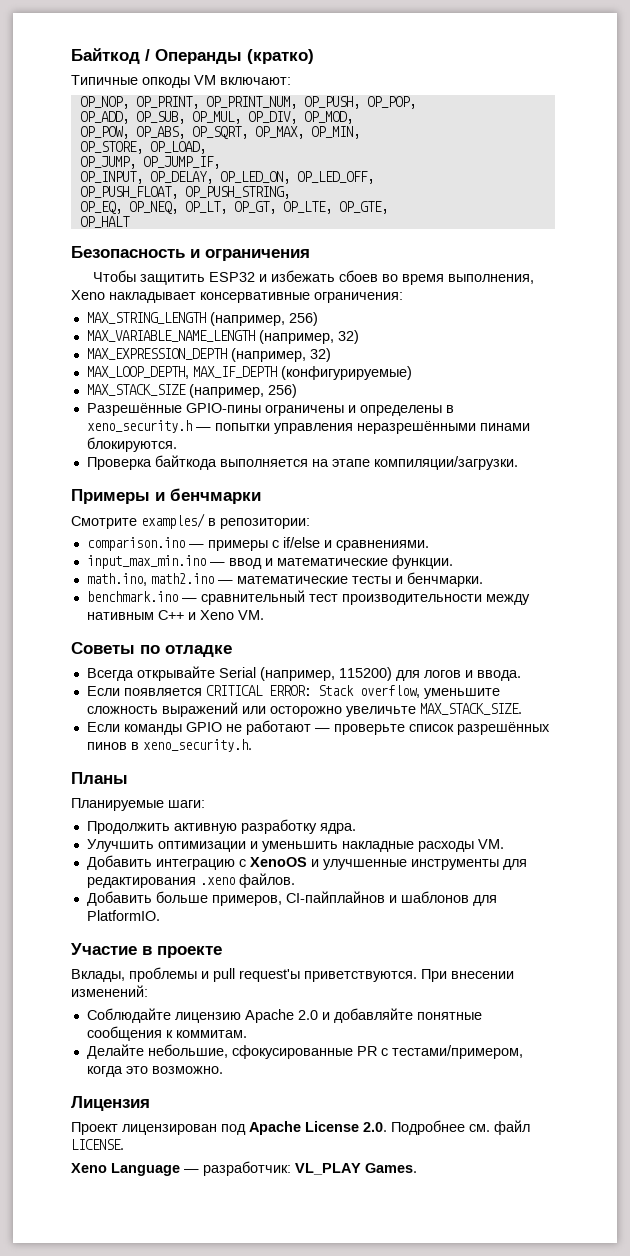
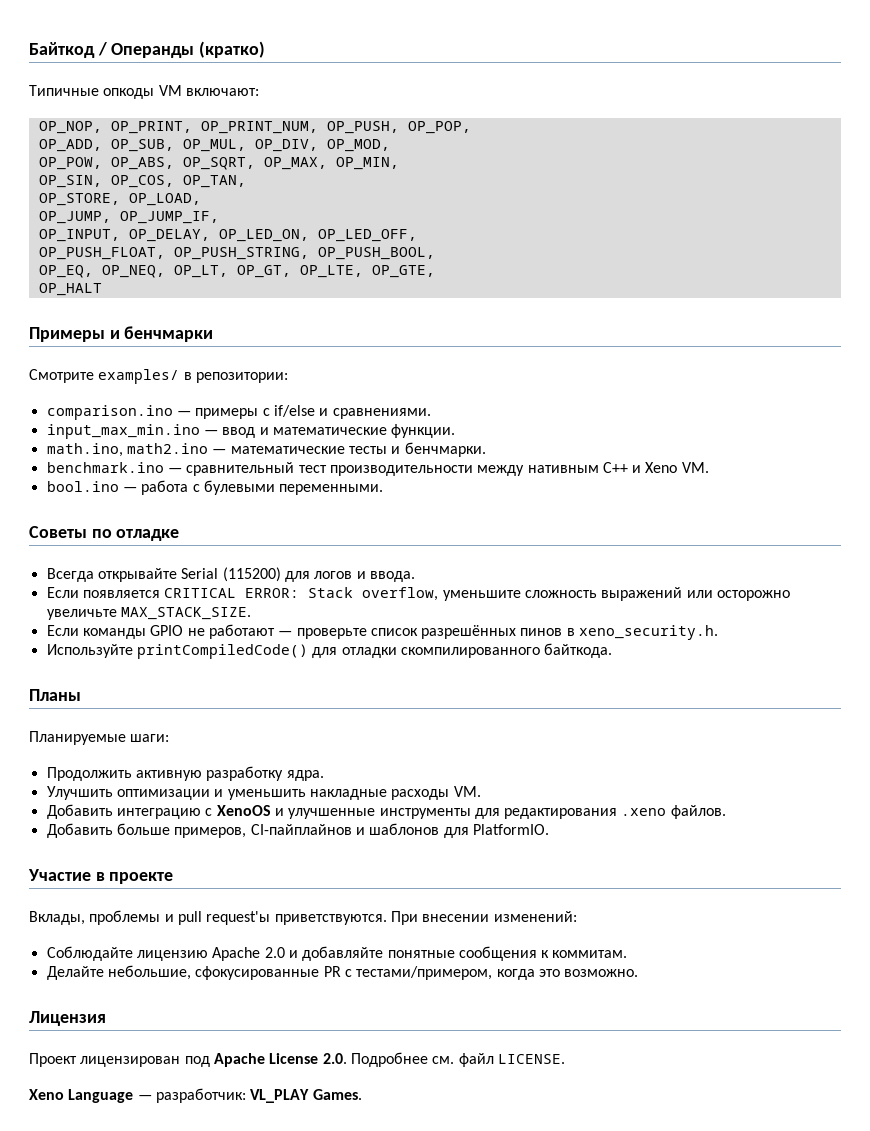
+ OP_SIN, OP_COS, OP_TAN,
- OP_PUSH_FLOAT, OP_PUSH_STRING,
+ OP_PUSH_FLOAT, OP_PUSH_STRING, OP_PUSH_BOOL,
- Безопасность и ограничения
- Чтобы защитить ESP32 и избежать сбоев во время выполнения, Xeno накладывает консервативные ограничения:
- MAX_STRING_LENGTH (например, 256)
- MAX_VARIABLE_NAME_LENGTH (например, 32)
- MAX_EXPRESSION_DEPTH (например, 32)
- MAX_LOOP_DEPTH, MAX_IF_DEPTH (конфигурируемые)
- MAX_STACK_SIZE (например, 256)
- Разрешённые GPIO-пины ограничены и определены в xeno_security.h — попытки управления неразрешёнными пинами блокируются.
- Проверка байткода выполняется на этапе компиляции/загрузки.
+ bool.ino — работа с булевыми переменными.
- Всегда открывайте Serial (например, 115200) для логов и ввода.
+ Всегда открывайте Serial (115200) для логов и ввода.
+ Используйте printCompiledCode() для отладки скомпилированного байткода.

